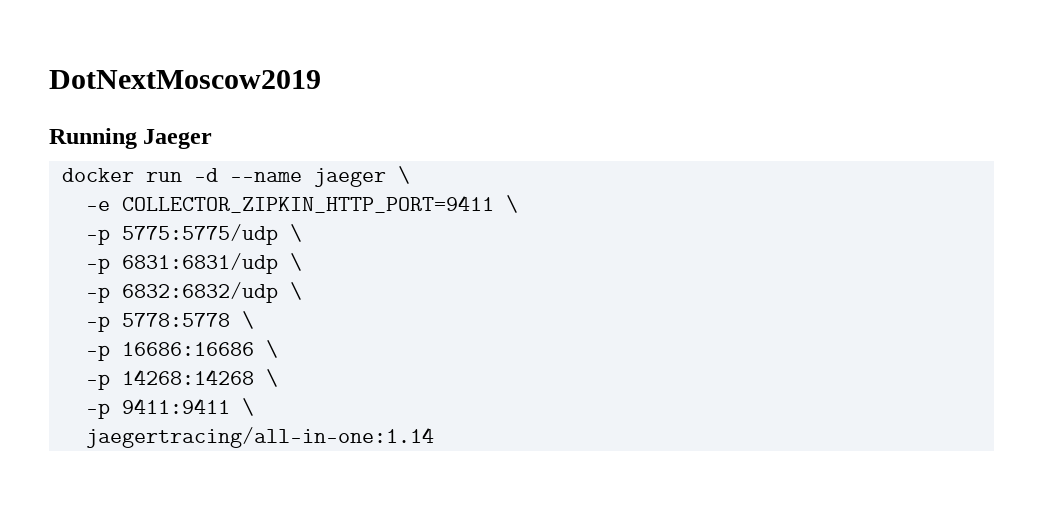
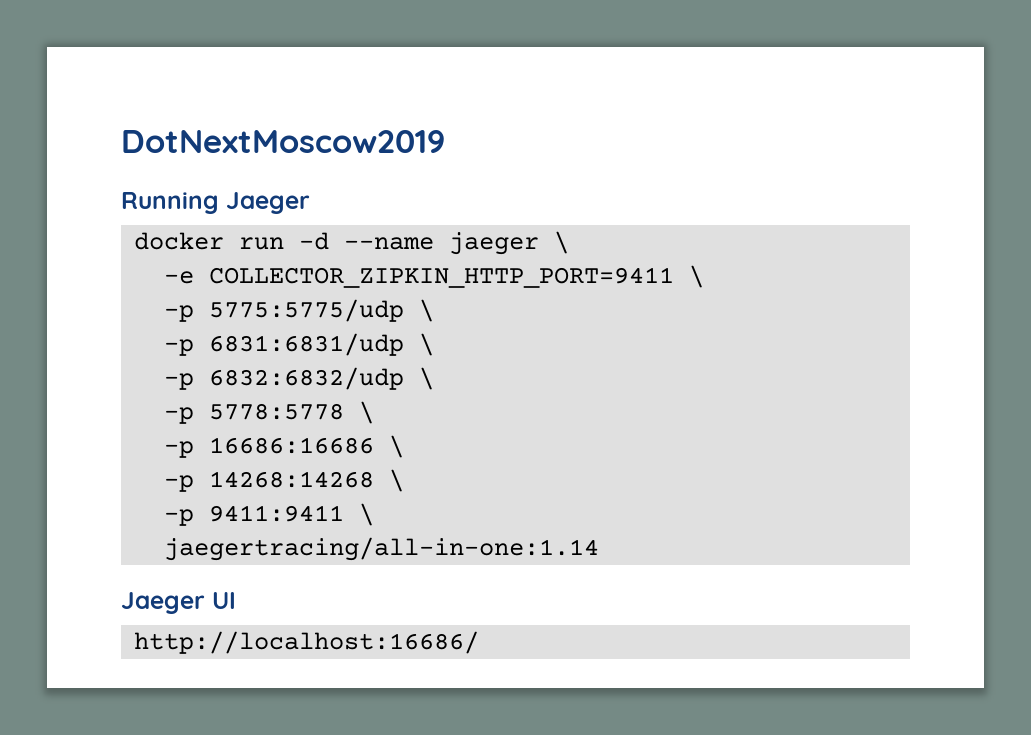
+ Jaeger UI
+ http://localhost:16686/

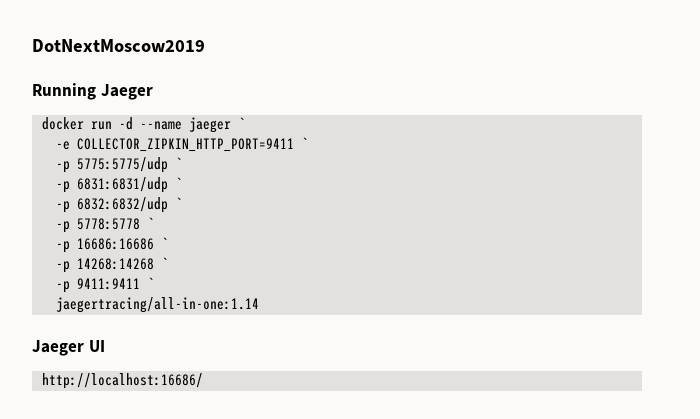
- docker run -d --name jaeger \
+ docker run -d --name jaeger `
- -e COLLECTOR_ZIPKIN_HTTP_PORT=9411 \
+ -e COLLECTOR_ZIPKIN_HTTP_PORT=9411 `
- -p 5775:5775/udp \
+ -p 5775:5775/udp `
- -p 6831:6831/udp \
+ -p 6831:6831/udp `
- -p 6832:6832/udp \
+ -p 6832:6832/udp `
- -p 5778:5778 \
+ -p 5778:5778 `
- -p 16686:16686 \
+ -p 16686:16686 `
- -p 14268:14268 \
+ -p 14268:14268 `
- -p 9411:9411 \
+ -p 9411:9411 `

